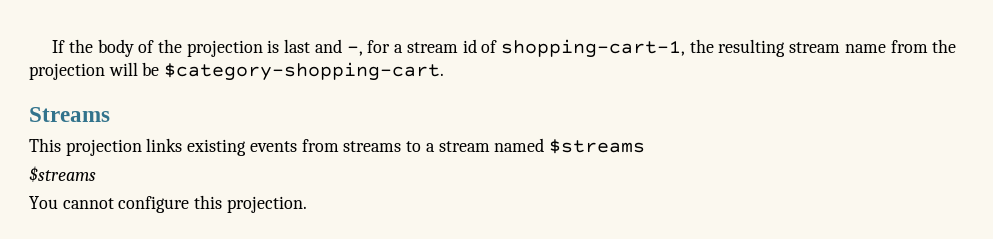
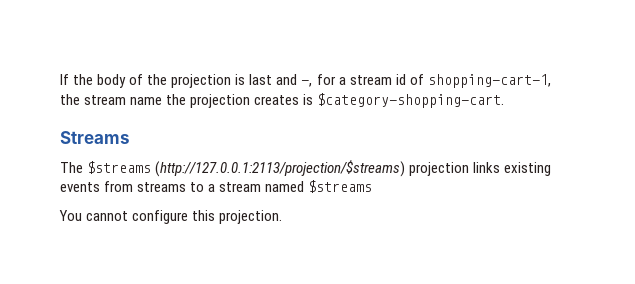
- If the body of the projection is last and -, for a stream id of shopping-cart-1, the resulting stream name from the projection will be $category-shopping-cart.
+ If the body of the projection is last and -, for a stream id of shopping-cart-1, the stream name the projection creates is $category-shopping-cart.
- This projection links existing events from streams to a stream named $streams
- $streams
+ The $streams (http://127.0.0.1:2113/projection/$streams) projection links existing events from streams to a stream named $streams

